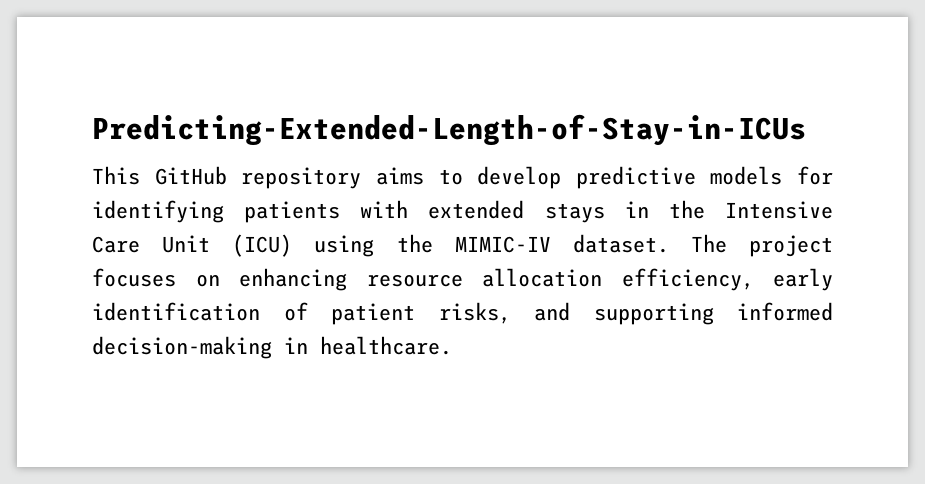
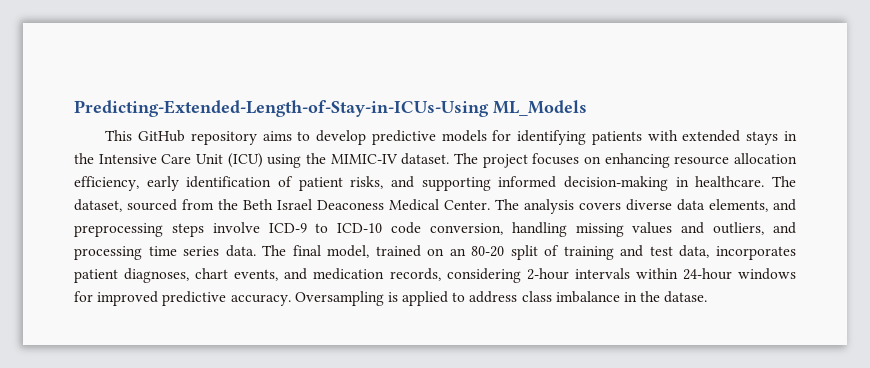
- Predicting-Extended-Length-of-Stay-in-ICUs
+ Predicting-Extended-Length-of-Stay-in-ICUs-Using ML_Models
+ The dataset, sourced from the Beth Israel Deaconess Medical Center. The analysis covers diverse data elements, and preprocessing steps involve ICD-9 to ICD-10 code conversion, handling missing values and outliers, and processing time series data. The final model, trained on an 80-20 split of training and test data, incorporates patient diagnoses, chart events, and medication records, considering 2-hour intervals within 24-hour windows for improved predictive accuracy. Oversampling is applied to address class imbalance in the datase.

